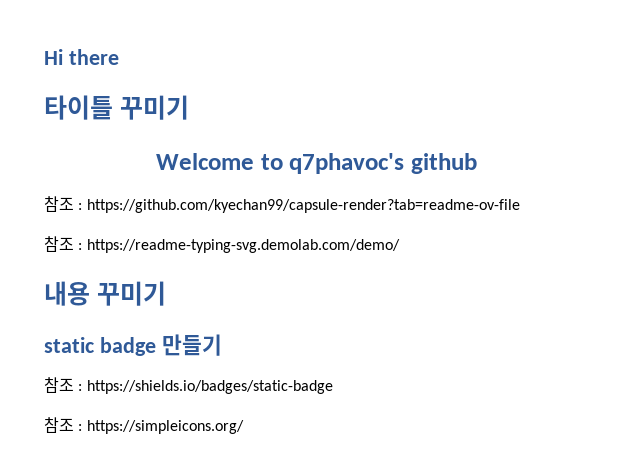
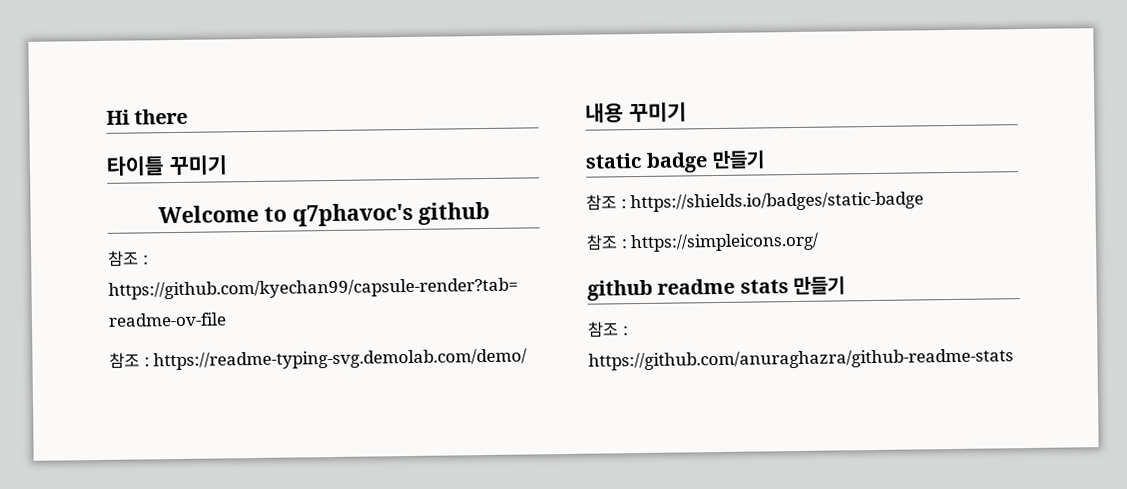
+ github readme stats 만들기
+ 참조 : https://github.com/anuraghazra/github-readme-stats

